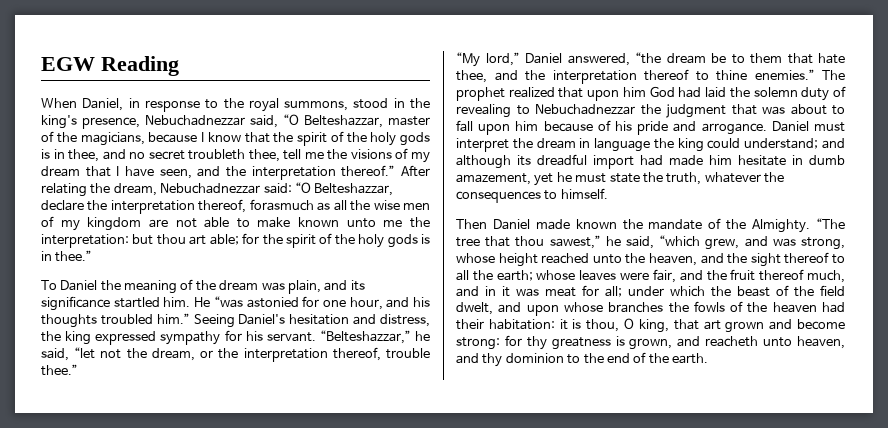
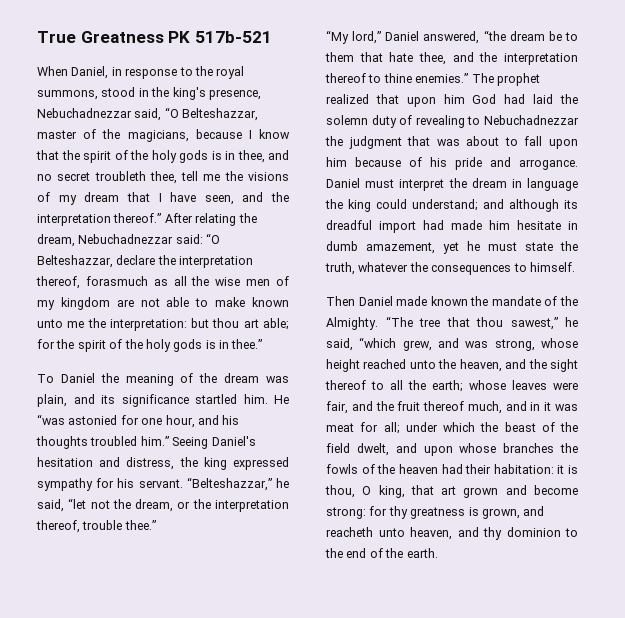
- EGW Reading
+ True Greatness PK 517b-521

